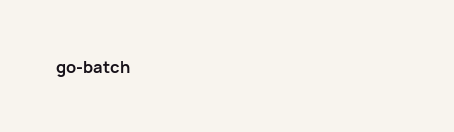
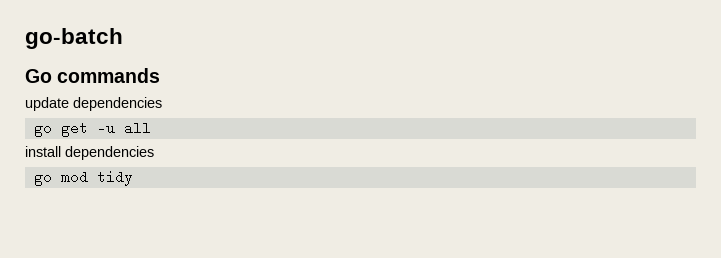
+ Go commands
+ update dependencies
+ go get -u all
+ install dependencies
+ go mod tidy

